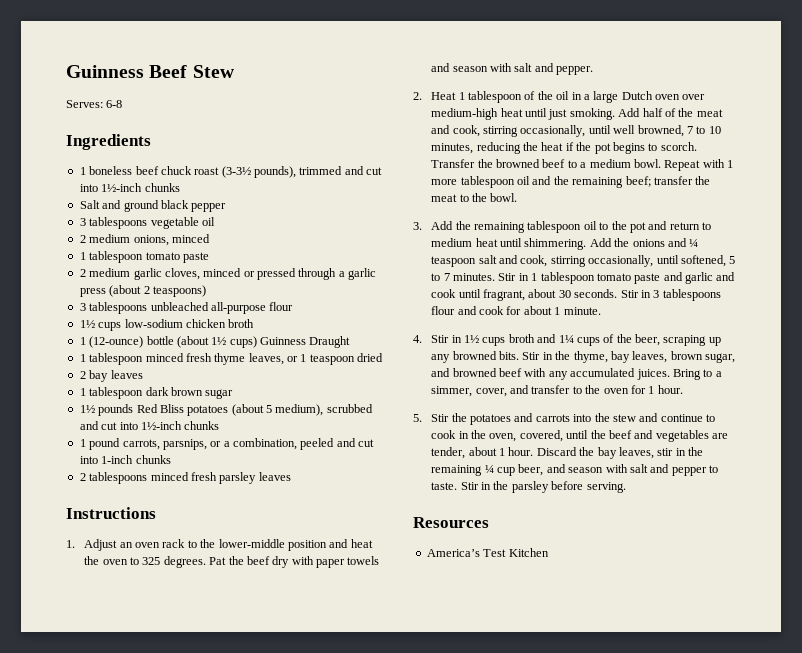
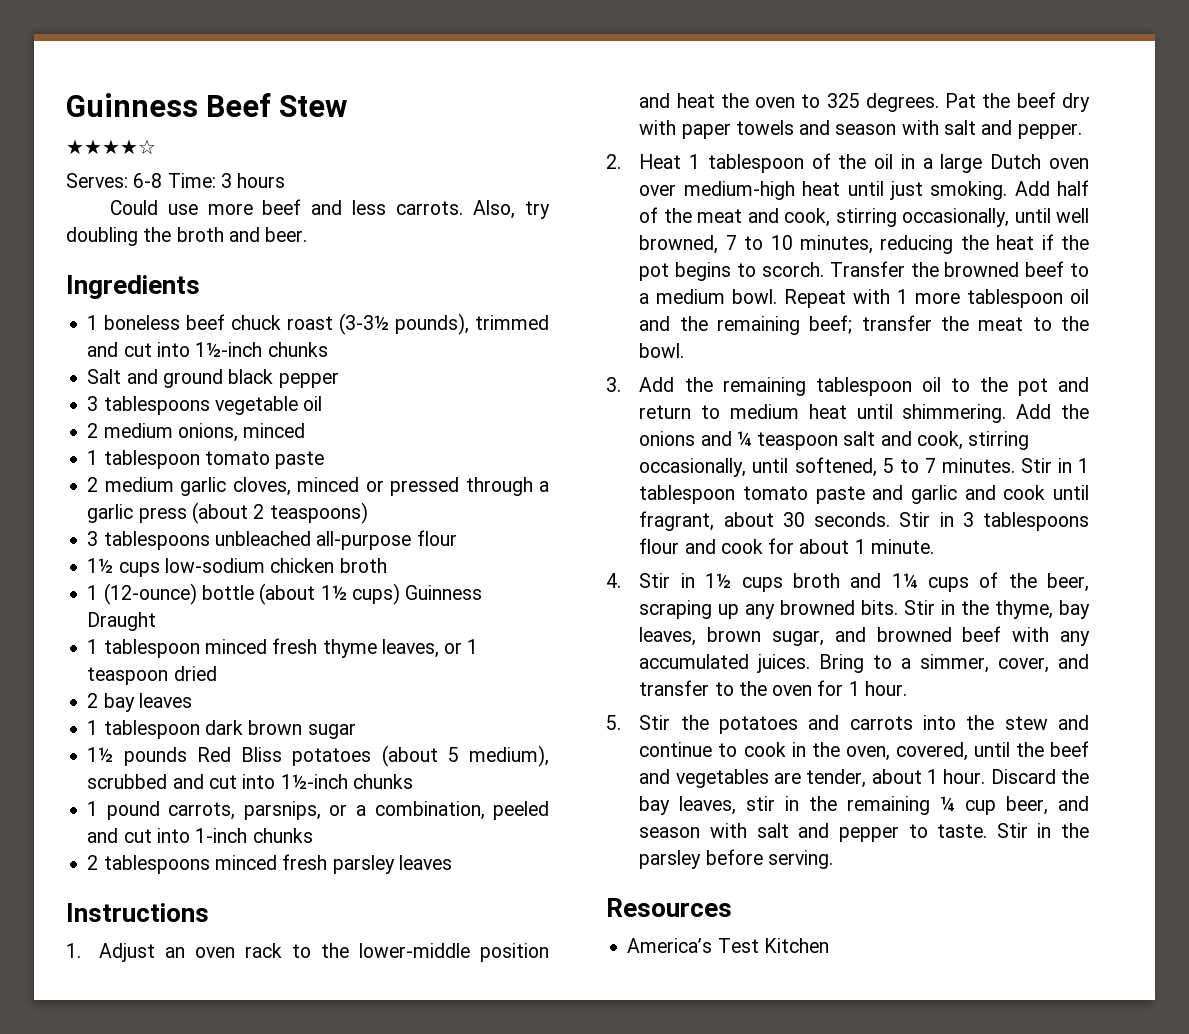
+ ★★★★☆
- Serves: 6-8
+ Serves: 6-8 Time: 3 hours
+ Could use more beef and less carrots. Also, try doubling the broth and beer.

